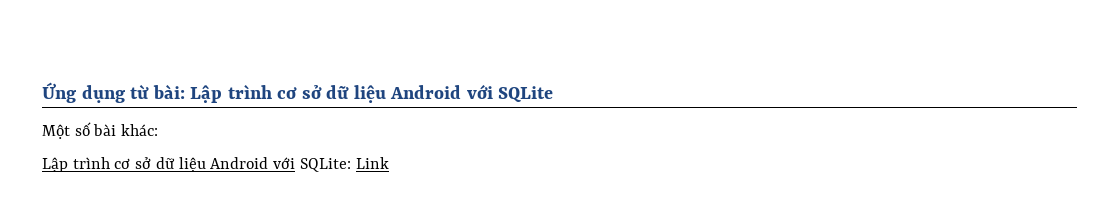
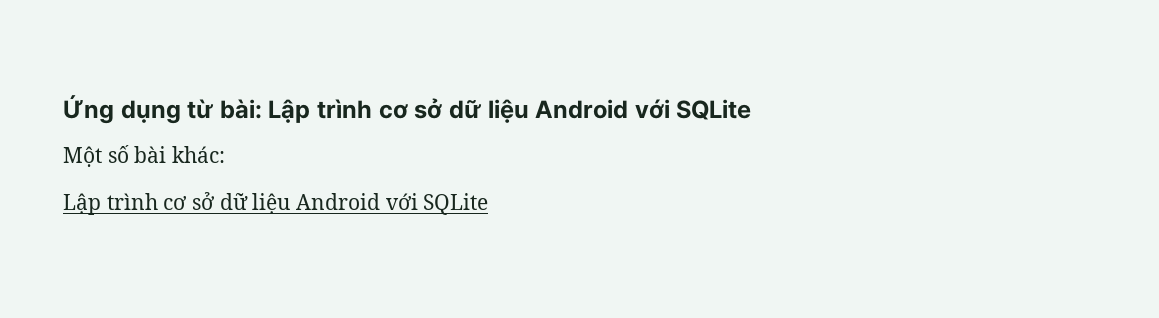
  Một số bài khác:
- Lập trình cơ sở dữ liệu Android với SQLite: Link
+ Lập trình cơ sở dữ liệu Android với SQLite

